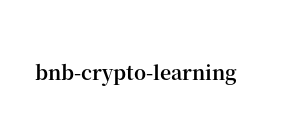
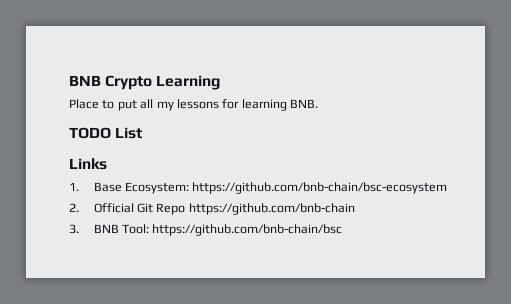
- bnb-crypto-learning
+ BNB Crypto Learning
+ Place to put all my lessons for learning BNB.
+ TODO List
+ Links
+ 1. Base Ecosystem: https://github.com/bnb-chain/bsc-ecosystem
+ 2. Official Git Repo https://github.com/bnb-chain
+ 3. BNB Tool: https://github.com/bnb-chain/bsc

